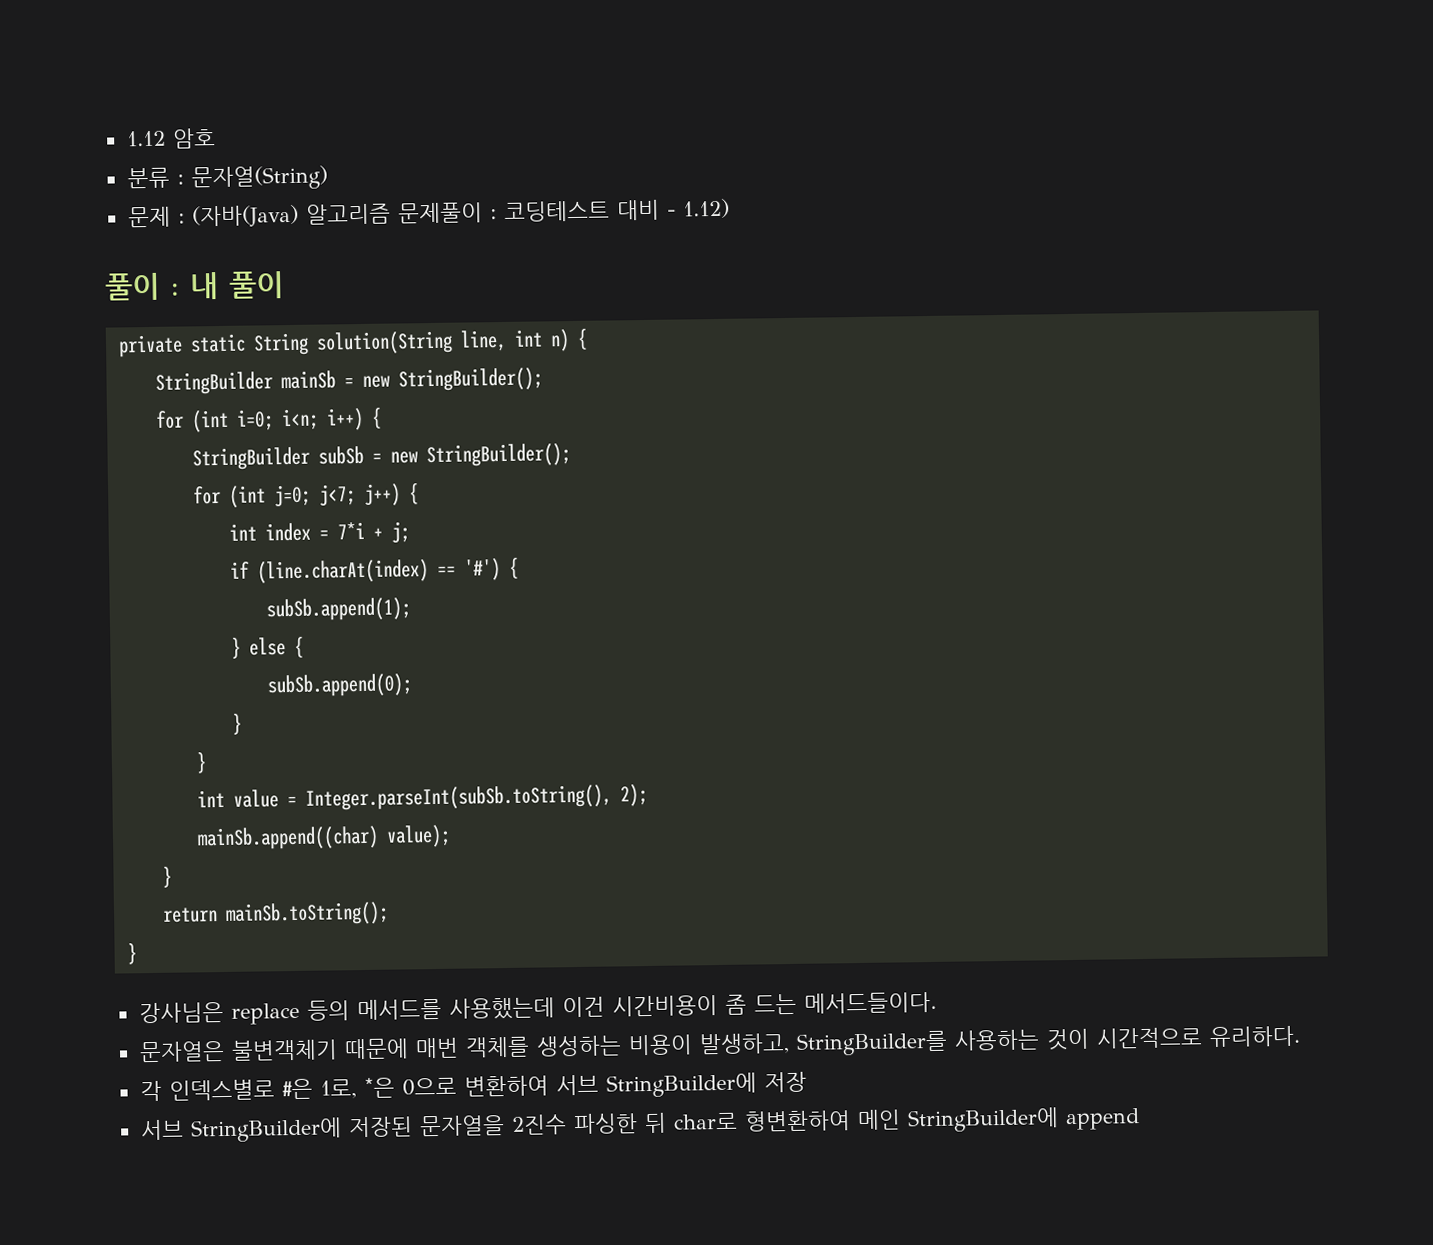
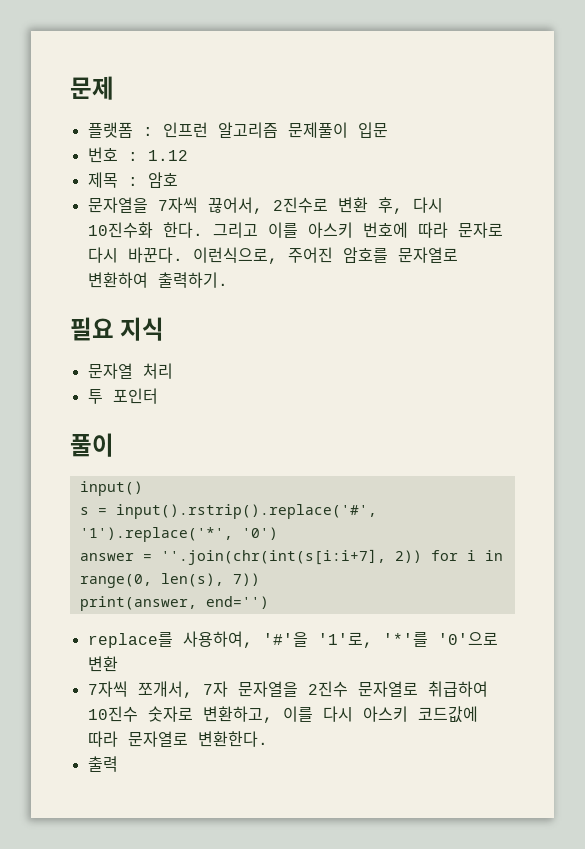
- 1.12 암호
+ 문제
+ 플랫폼 : 인프런 알고리즘 문제풀이 입문
+ 번호 : 1.12
+ 제목 : 암호
- 분류 : 문자열(String)
- 문제 : (자바(Java) 알고리즘 문제풀이 : 코딩테스트 대비 - 1.12)
- 풀이 : 내 풀이
- private static String solution(String line, int n) {
- StringBuilder mainSb = new StringBuilder();
- for (int i=0; i<n; i++) {
- StringBuilder subSb = new StringBuilder();
- for (int j=0; j<7; j++) {
- int index = 7*i + j;
- if (line.charAt(index) == '#') {
- subSb.append(1);
- } else {
- subSb.append(0);
- }
- }
- int value = Integer.parseInt(subSb.toString(), 2);
- mainSb.append((char) value);
- }
- return mainSb.toString();
- }
- 강사님은 replace 등의 메서드를 사용했는데 이건 시간비용이 좀 드는 메서드들이다.
- 문자열은 불변객체기 때문에 매번 객체를 생성하는 비용이 발생하고, StringBuilder를 사용하는 것이 시간적으로 유리하다.
- 각 인덱스별로 #은 1로, *은 0으로 변환하여 서브 StringBuilder에 저장
- 서브 StringBuilder에 저장된 문자열을 2진수 파싱한 뒤 char로 형변환하여 메인 StringBuilder에 append
+ 문자열을 7자씩 끊어서, 2진수로 변환 후, 다시 10진수화 한다. 그리고 이를 아스키 번호에 따라 문자로 다시 바꾼다. 이런식으로, 주어진 암호를 문자열로 변환하여 출력하기.
+ 필요 지식
+ 문자열 처리
+ 투 포인터
+ 풀이
+ input()
+ s = input().rstrip().replace('#', '1').replace('*', '0')
+ answer = ''.join(chr(int(s[i:i+7], 2)) for i in range(0, len(s), 7))
+ print(answer, end='')
+ replace를 사용하여, '#'을 '1'로, '*'를 '0'으로 변환
+ 7자씩 쪼개서, 7자 문자열을 2진수 문자열로 취급하여 10진수 숫자로 변환하고, 이를 다시 아스키 코드값에 따라 문자열로 변환한다.
+ 출력

